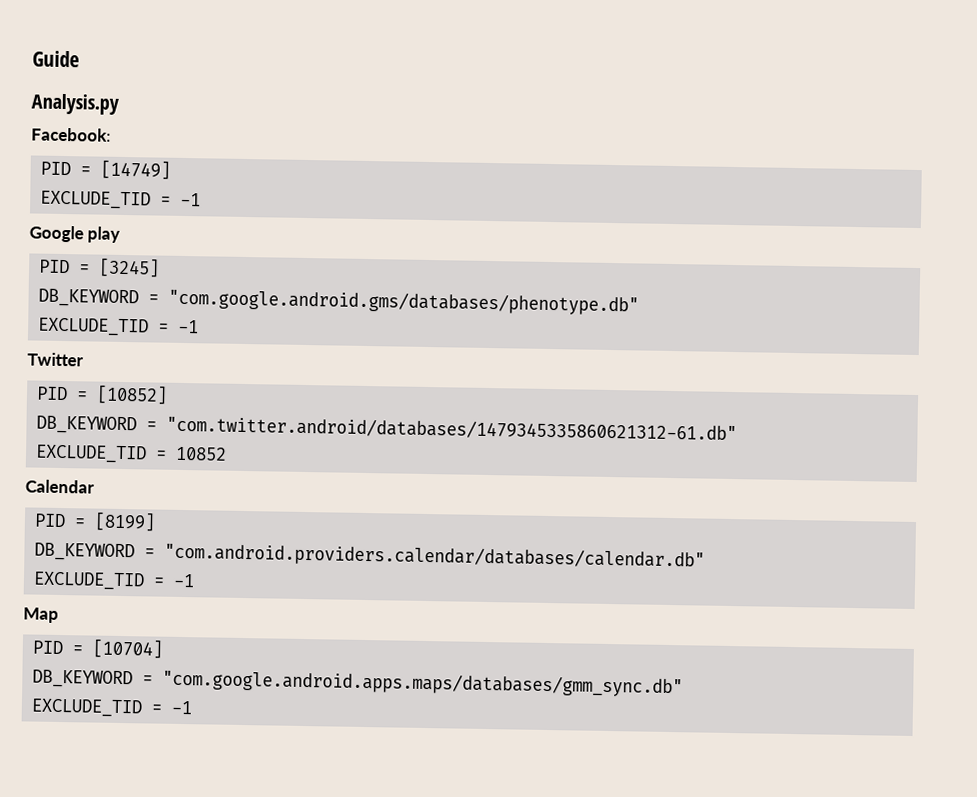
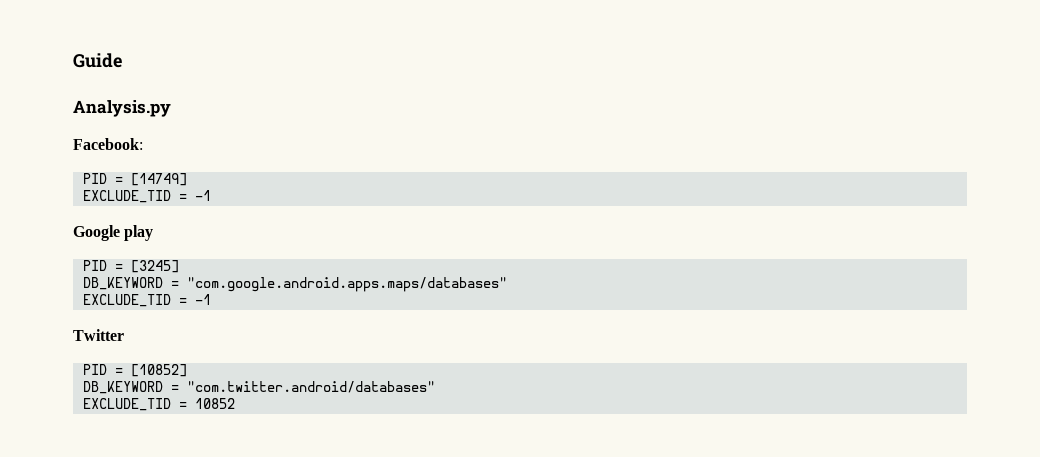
- DB_KEYWORD = "com.google.android.gms/databases/phenotype.db"
+ DB_KEYWORD = "com.google.android.apps.maps/databases"
- DB_KEYWORD = "com.twitter.android/databases/1479345335860621312-61.db"
+ DB_KEYWORD = "com.twitter.android/databases"
- Calendar
- PID = [8199]
- DB_KEYWORD = "com.android.providers.calendar/databases/calendar.db"
- EXCLUDE_TID = -1
- Map
- PID = [10704]
- DB_KEYWORD = "com.google.android.apps.maps/databases/gmm_sync.db"
- EXCLUDE_TID = -1

